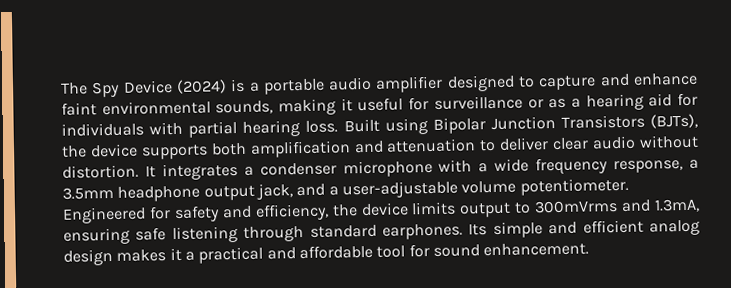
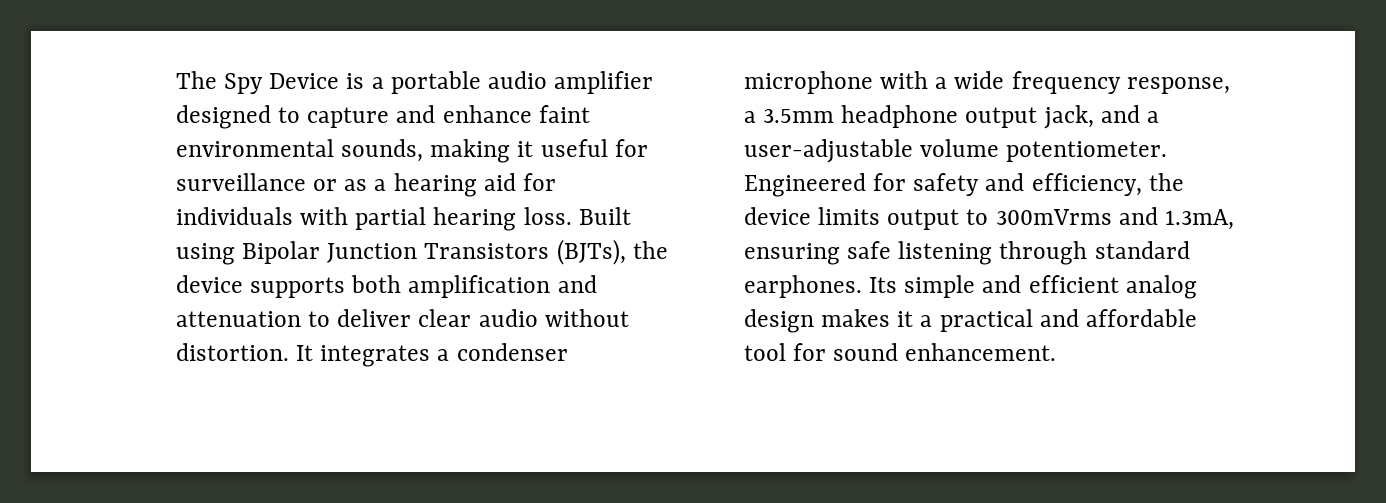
- The Spy Device (2024) is a portable audio amplifier designed to capture and enhance faint environmental sounds, making it useful for surveillance or as a hearing aid for individuals with partial hearing loss.
+ The Spy Device is a portable audio amplifier designed to capture and enhance faint environmental sounds, making it useful for surveillance or as a hearing aid for individuals with partial hearing loss.

